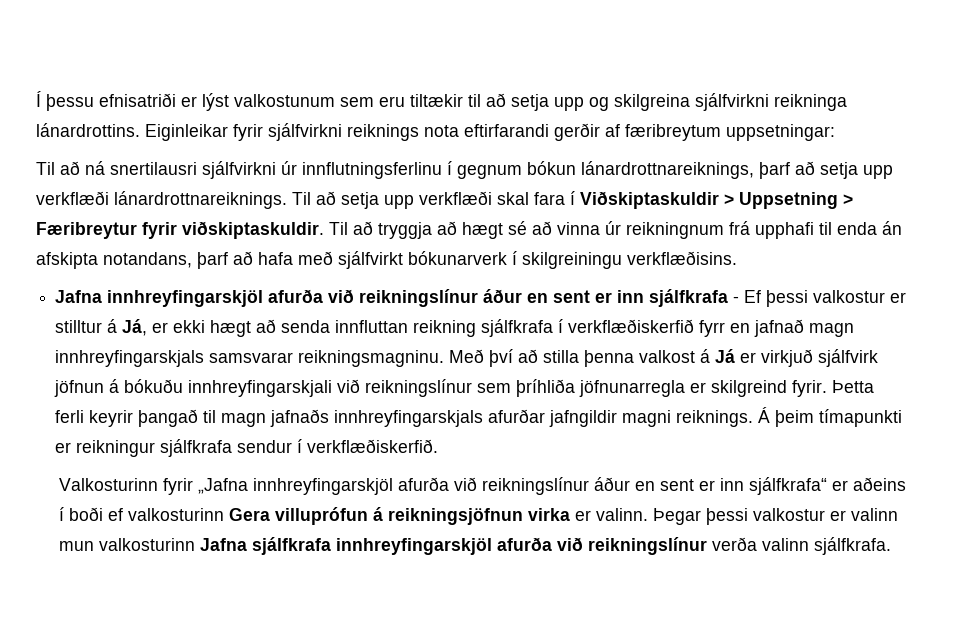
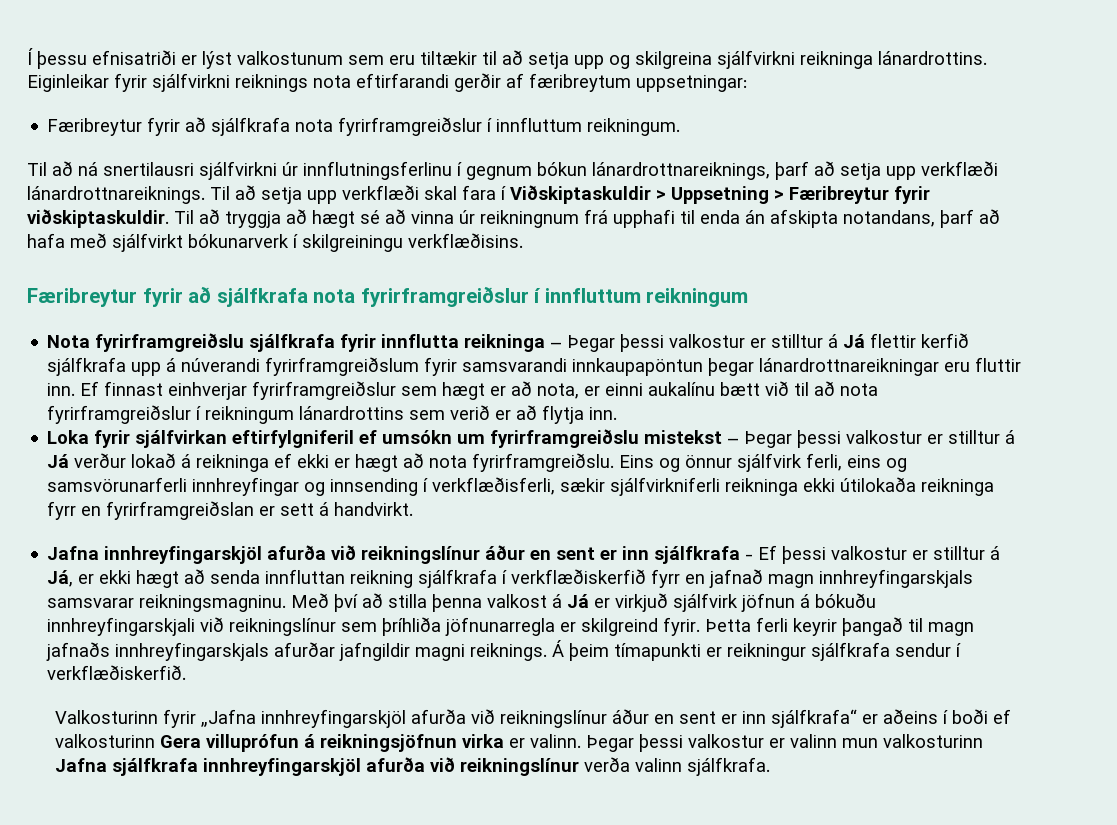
+ Færibreytur fyrir að sjálfkrafa nota fyrirframgreiðslur í innfluttum reikningum.
+ Færibreytur fyrir að sjálfkrafa nota fyrirframgreiðslur í innfluttum reikningum
+ Nota fyrirframgreiðslu sjálfkrafa fyrir innflutta reikninga – Þegar þessi valkostur er stilltur á Já flettir kerfið sjálfkrafa upp á núverandi fyrirframgreiðslum fyrir samsvarandi innkaupapöntun þegar lánardrottnareikningar eru fluttir inn. Ef finnast einhverjar fyrirframgreiðslur sem hægt er að nota, er einni aukalínu bætt við til að nota fyrirframgreiðslur í reikningum lánardrottins sem verið er að flytja inn.
+ Loka fyrir sjálfvirkan eftirfylgniferil ef umsókn um fyrirframgreiðslu mistekst – Þegar þessi valkostur er stilltur á Já verður lokað á reikninga ef ekki er hægt að nota fyrirframgreiðslu. Eins og önnur sjálfvirk ferli, eins og samsvörunarferli innhreyfingar og innsending í verkflæðisferli, sækir sjálfvirkniferli reikninga ekki útilokaða reikninga fyrr en fyrirframgreiðslan er sett á handvirkt.

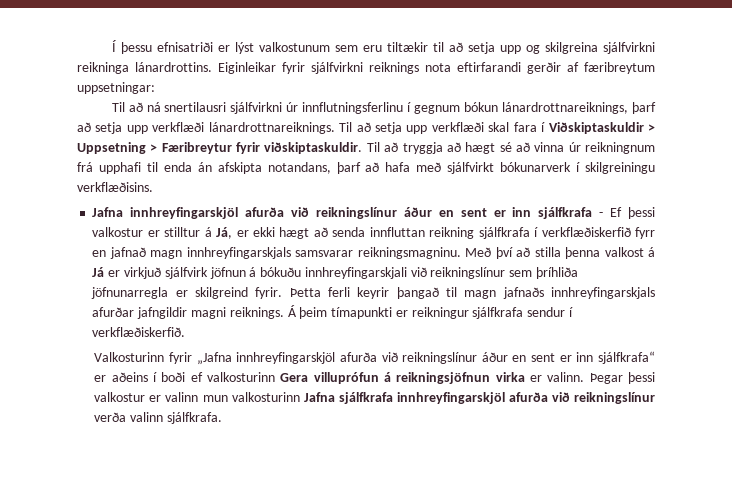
- Færibreytur fyrir að sjálfkrafa nota fyrirframgreiðslur í innfluttum reikningum.
- Færibreytur fyrir að sjálfkrafa nota fyrirframgreiðslur í innfluttum reikningum
- Nota fyrirframgreiðslu sjálfkrafa fyrir innflutta reikninga – Þegar þessi valkostur er stilltur á Já flettir kerfið sjálfkrafa upp á núverandi fyrirframgreiðslum fyrir samsvarandi innkaupapöntun þegar lánardrottnareikningar eru fluttir inn. Ef finnast einhverjar fyrirframgreiðslur sem hægt er að nota, er einni aukalínu bætt við til að nota fyrirframgreiðslur í reikningum lánardrottins sem verið er að flytja inn.
- Loka fyrir sjálfvirkan eftirfylgniferil ef umsókn um fyrirframgreiðslu mistekst – Þegar þessi valkostur er stilltur á Já verður lokað á reikninga ef ekki er hægt að nota fyrirframgreiðslu. Eins og önnur sjálfvirk ferli, eins og samsvörunarferli innhreyfingar og innsending í verkflæðisferli, sækir sjálfvirkniferli reikninga ekki útilokaða reikninga fyrr en fyrirframgreiðslan er sett á handvirkt.

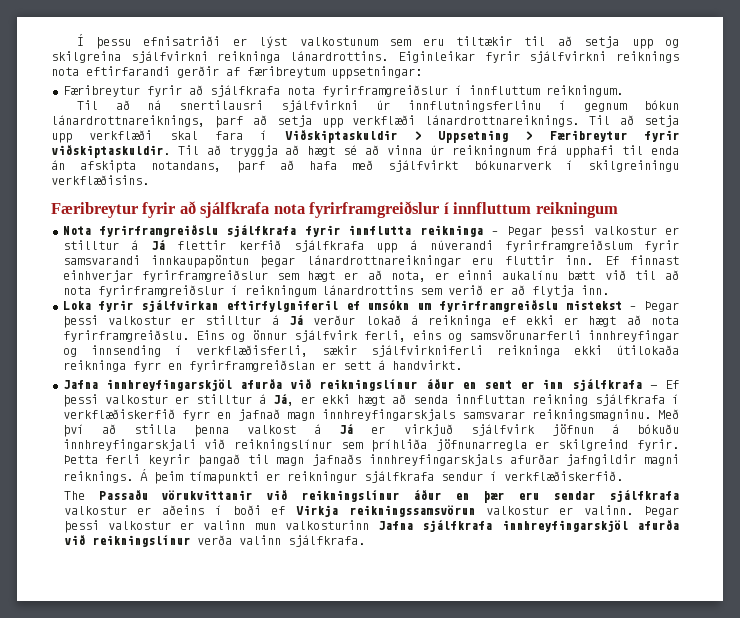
+ Færibreytur fyrir að sjálfkrafa nota fyrirframgreiðslur í innfluttum reikningum.
+ Færibreytur fyrir að sjálfkrafa nota fyrirframgreiðslur í innfluttum reikningum
+ Nota fyrirframgreiðslu sjálfkrafa fyrir innflutta reikninga – Þegar þessi valkostur er stilltur á Já flettir kerfið sjálfkrafa upp á núverandi fyrirframgreiðslum fyrir samsvarandi innkaupapöntun þegar lánardrottnareikningar eru fluttir inn. Ef finnast einhverjar fyrirframgreiðslur sem hægt er að nota, er einni aukalínu bætt við til að nota fyrirframgreiðslur í reikningum lánardrottins sem verið er að flytja inn.
+ Loka fyrir sjálfvirkan eftirfylgniferil ef umsókn um fyrirframgreiðslu mistekst – Þegar þessi valkostur er stilltur á Já verður lokað á reikninga ef ekki er hægt að nota fyrirframgreiðslu. Eins og önnur sjálfvirk ferli, eins og samsvörunarferli innhreyfingar og innsending í verkflæðisferli, sækir sjálfvirkniferli reikninga ekki útilokaða reikninga fyrr en fyrirframgreiðslan er sett á handvirkt.
- Valkosturinn fyrir „Jafna innhreyfingarskjöl afurða við reikningslínur áður en sent er inn sjálfkrafa“ er aðeins í boði ef valkosturinn Gera villuprófun á reikningsjöfnun virka er valinn.
+ The Passaðu vörukvittanir við reikningslínur áður en þær eru sendar sjálfkrafa valkostur er aðeins í boði ef Virkja reikningssamsvörun valkostur er valinn.

